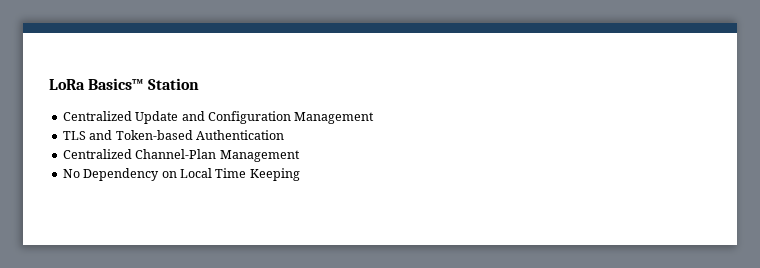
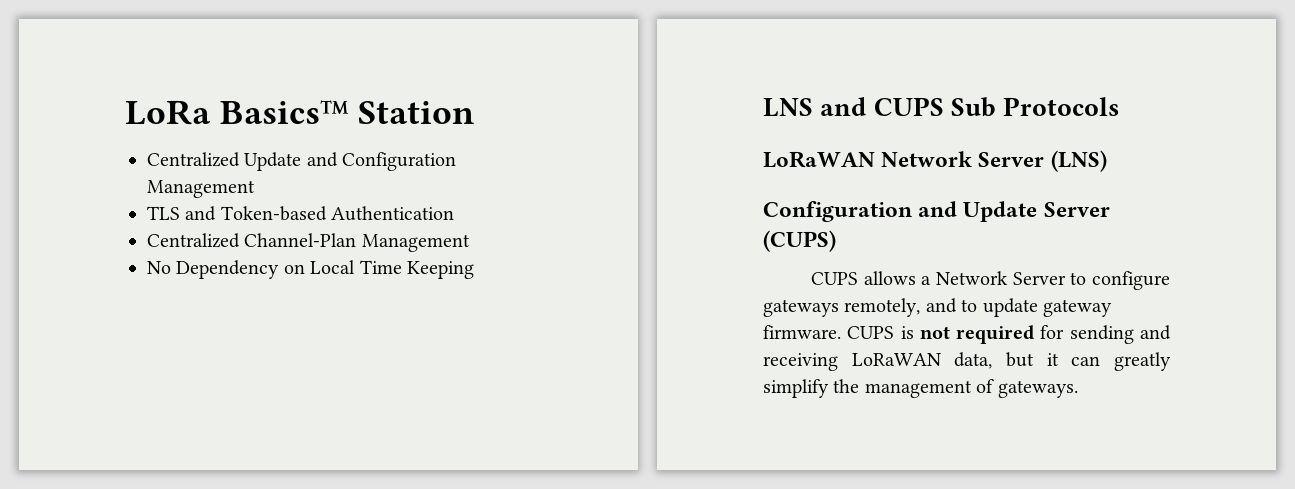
+ LNS and CUPS Sub Protocols
+ LoRaWAN Network Server (LNS)
+ Configuration and Update Server (CUPS)
+ CUPS allows a Network Server to configure gateways remotely, and to update gateway firmware. CUPS is not required for sending and receiving LoRaWAN data, but it can greatly simplify the management of gateways.

